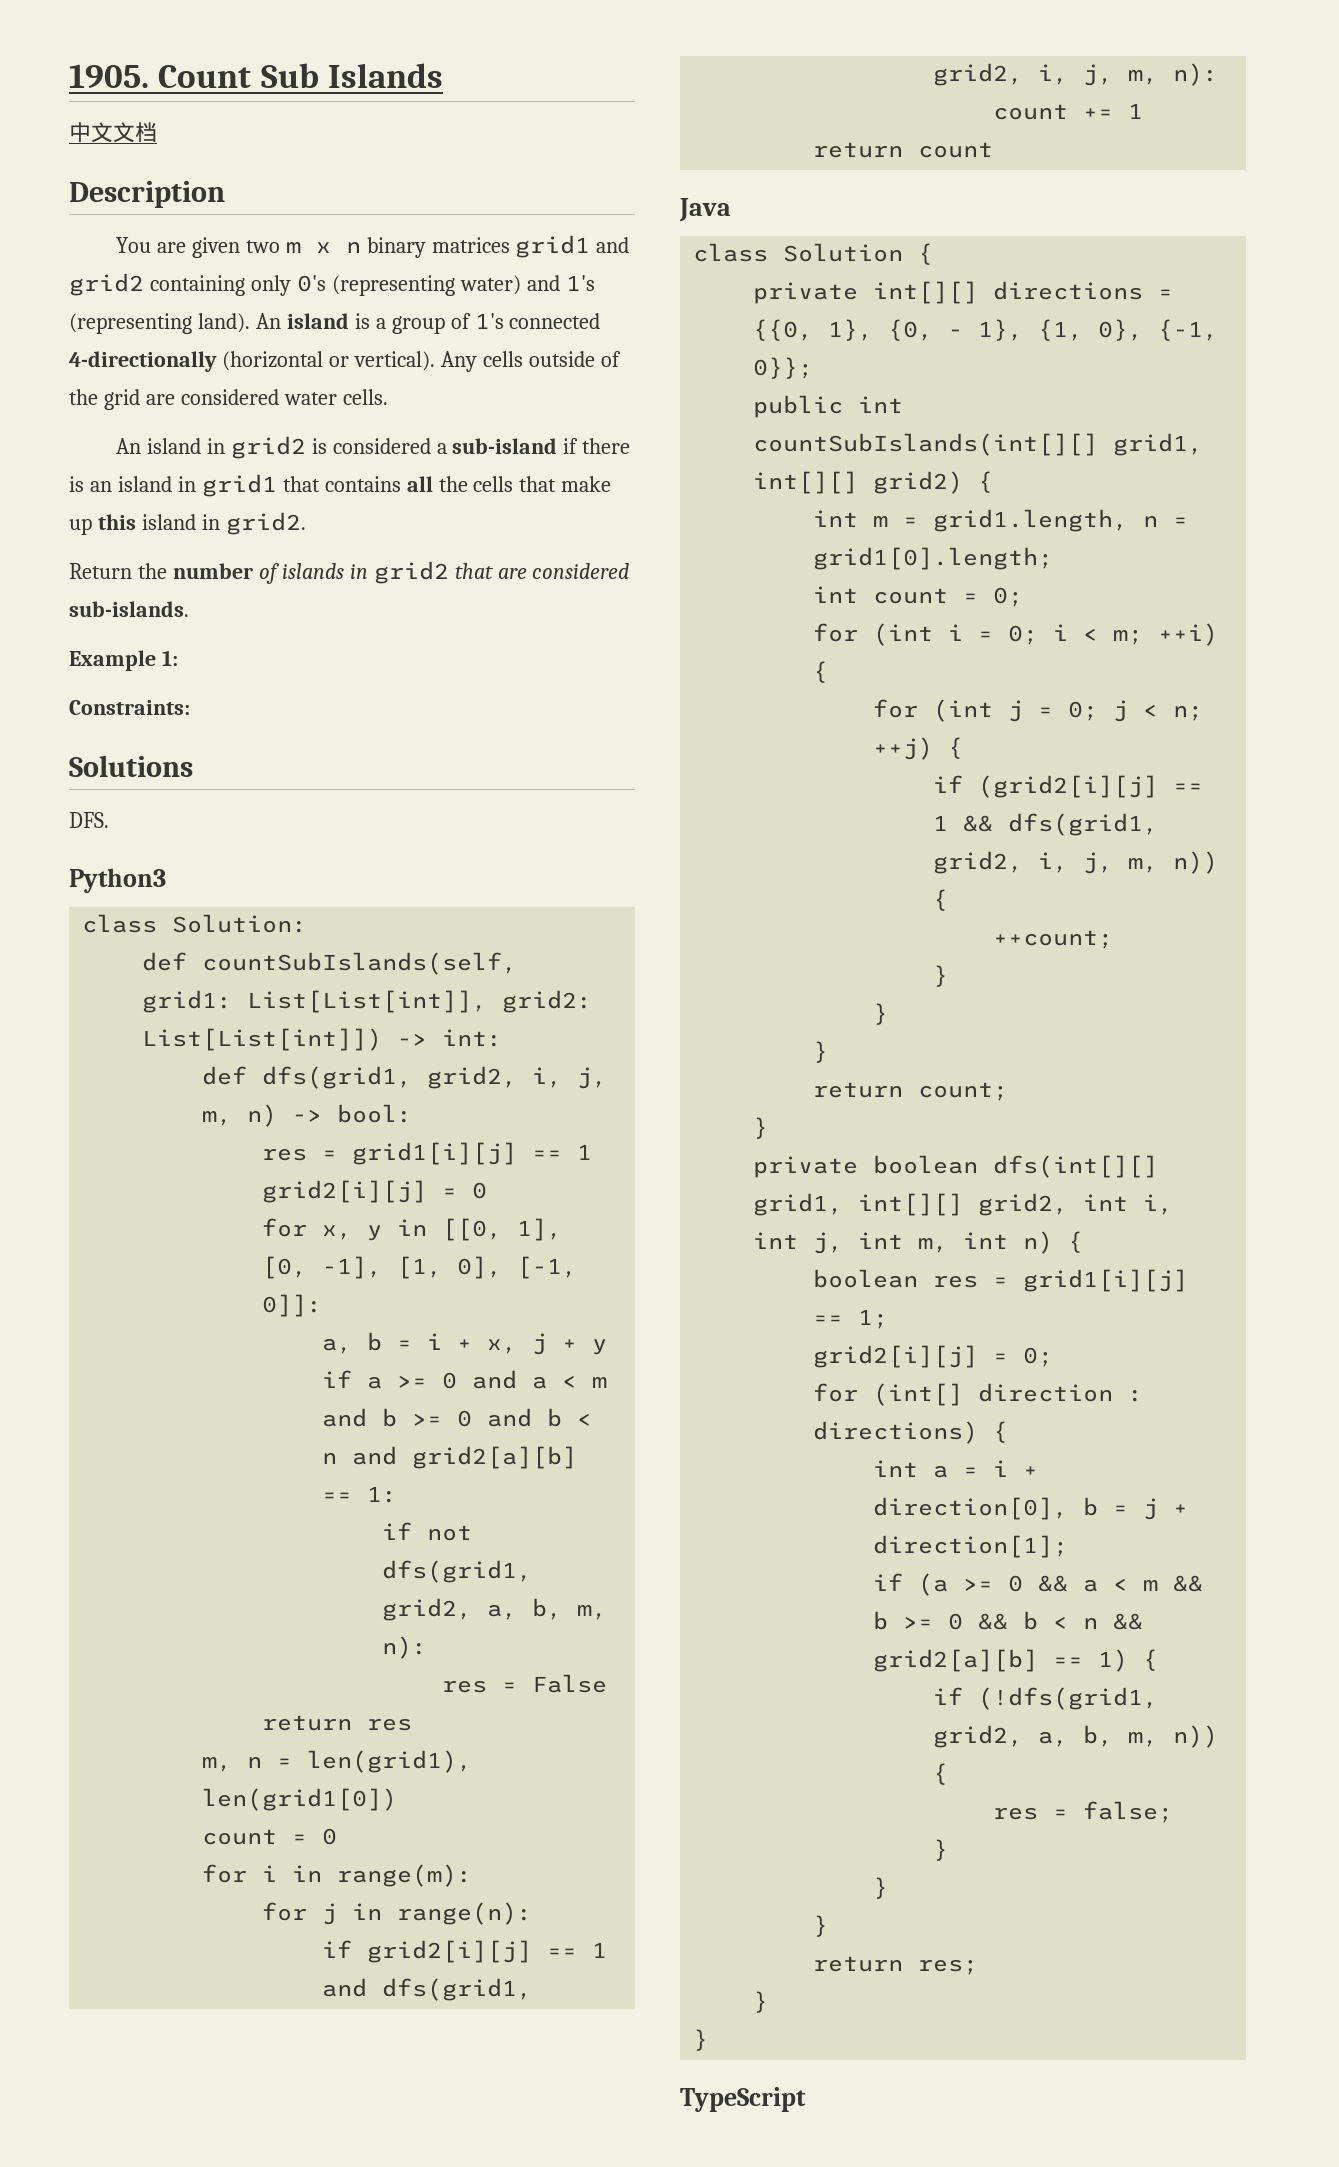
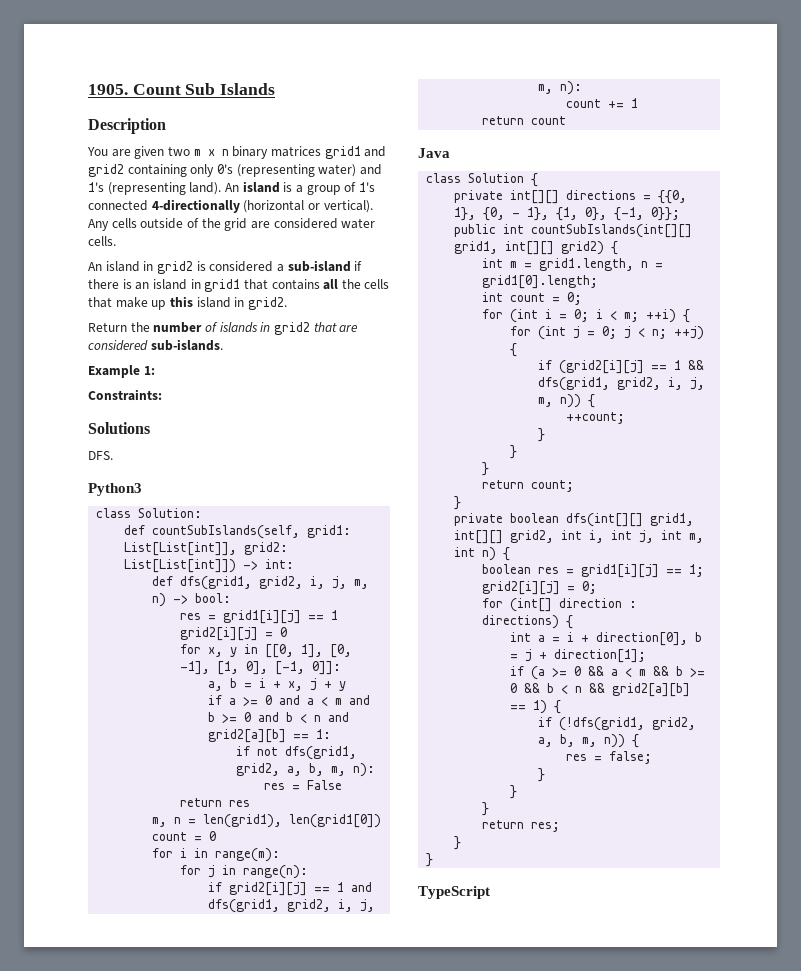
- 中文文档

